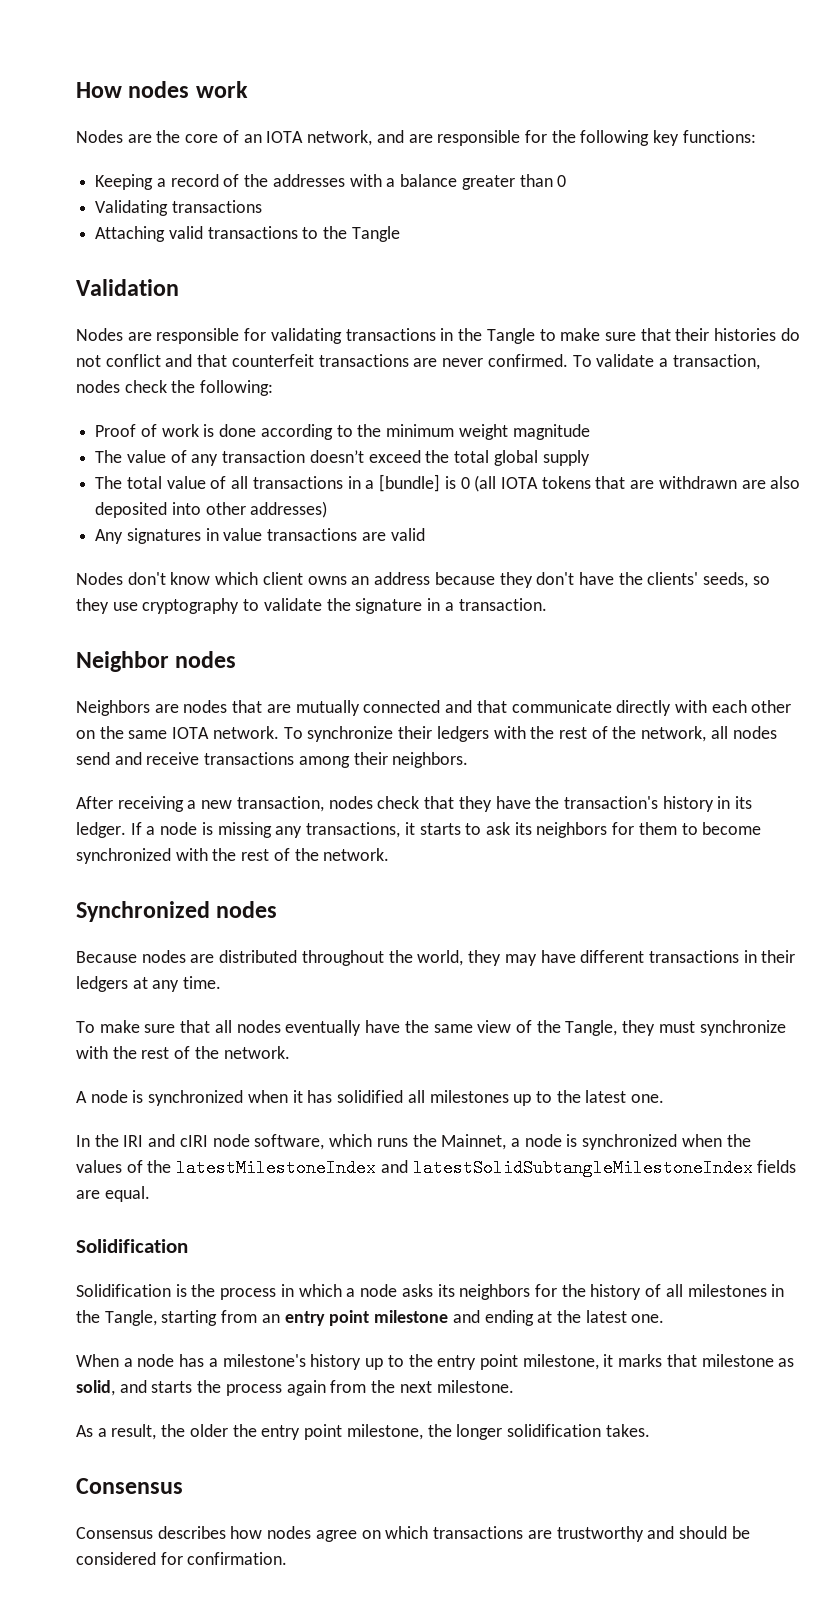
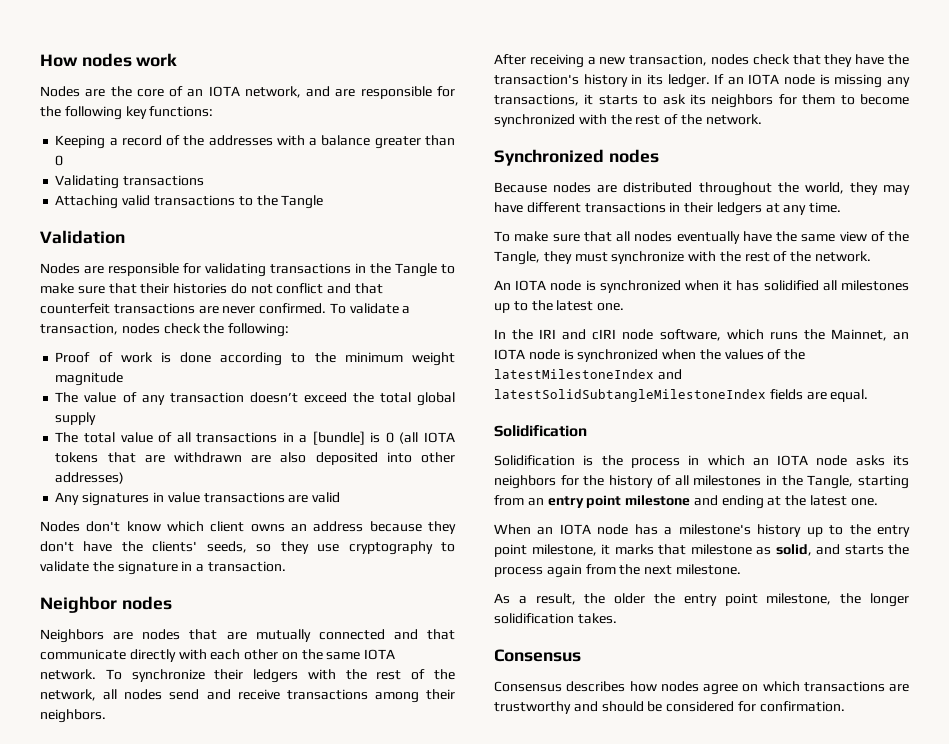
- If a node is missing any transactions, it starts to ask its neighbors for them to become synchronized with the rest of the network.
+ If an IOTA node is missing any transactions, it starts to ask its neighbors for them to become synchronized with the rest of the network.
- A node is synchronized when it has solidified all milestones up to the latest one.
+ An IOTA node is synchronized when it has solidified all milestones up to the latest one.
- In the IRI and cIRI node software, which runs the Mainnet, a node is synchronized when the values of the latestMilestoneIndex and latestSolidSubtangleMilestoneIndex fields are equal.
+ In the IRI and cIRI node software, which runs the Mainnet, an IOTA node is synchronized when the values of the latestMilestoneIndex and latestSolidSubtangleMilestoneIndex fields are equal.
- Solidification is the process in which a node asks its neighbors for the history of all milestones in the Tangle, starting from an entry point milestone and ending at the latest one.
+ Solidification is the process in which an IOTA node asks its neighbors for the history of all milestones in the Tangle, starting from an entry point milestone and ending at the latest one.
- When a node has a milestone's history up to the entry point milestone, it marks that milestone as solid, and starts the process again from the next milestone.
+ When an IOTA node has a milestone's history up to the entry point milestone, it marks that milestone as solid, and starts the process again from the next milestone.

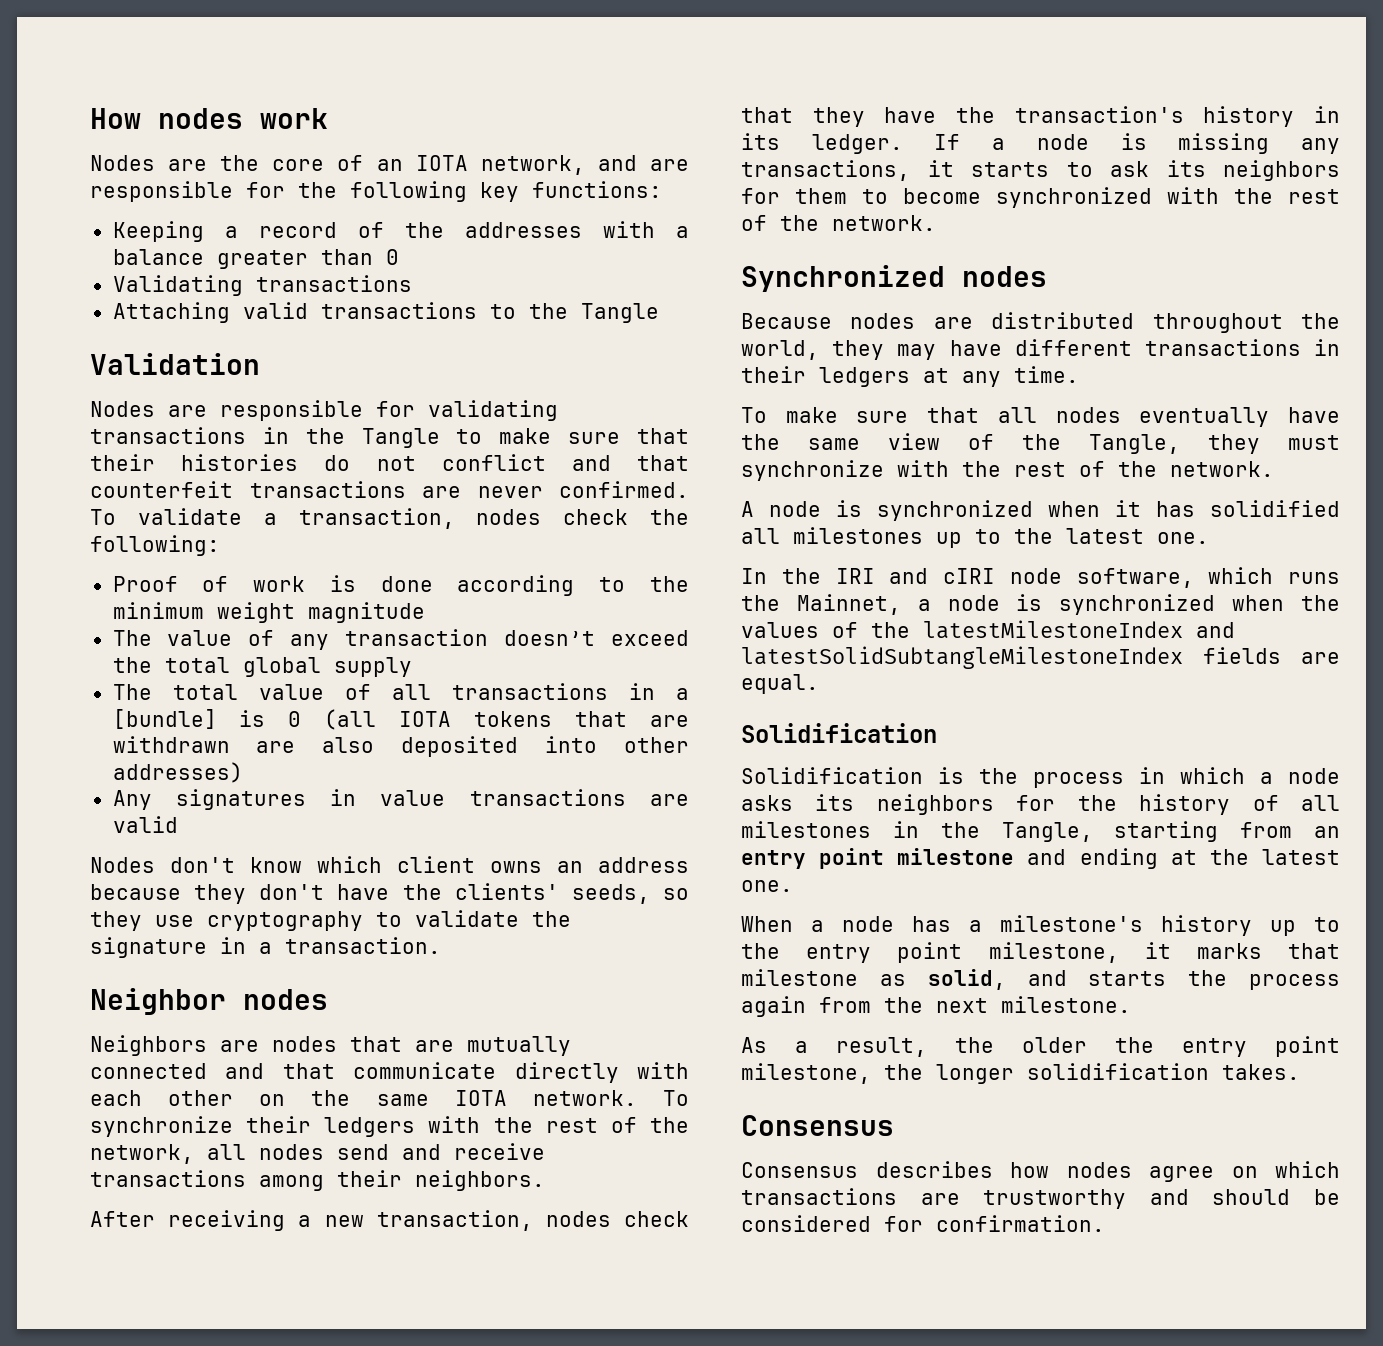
- If an IOTA node is missing any transactions, it starts to ask its neighbors for them to become synchronized with the rest of the network.
+ If a node is missing any transactions, it starts to ask its neighbors for them to become synchronized with the rest of the network.
- An IOTA node is synchronized when it has solidified all milestones up to the latest one.
+ A node is synchronized when it has solidified all milestones up to the latest one.
- In the IRI and cIRI node software, which runs the Mainnet, an IOTA node is synchronized when the values of the latestMilestoneIndex and latestSolidSubtangleMilestoneIndex fields are equal.
+ In the IRI and cIRI node software, which runs the Mainnet, a node is synchronized when the values of the latestMilestoneIndex and latestSolidSubtangleMilestoneIndex fields are equal.
- Solidification is the process in which an IOTA node asks its neighbors for the history of all milestones in the Tangle, starting from an entry point milestone and ending at the latest one.
+ Solidification is the process in which a node asks its neighbors for the history of all milestones in the Tangle, starting from an entry point milestone and ending at the latest one.
- When an IOTA node has a milestone's history up to the entry point milestone, it marks that milestone as solid, and starts the process again from the next milestone.
+ When a node has a milestone's history up to the entry point milestone, it marks that milestone as solid, and starts the process again from the next milestone.

